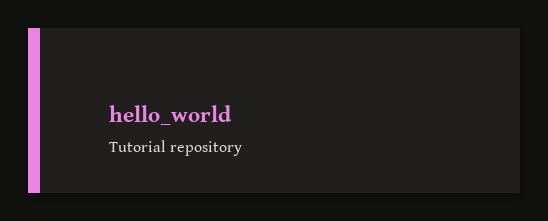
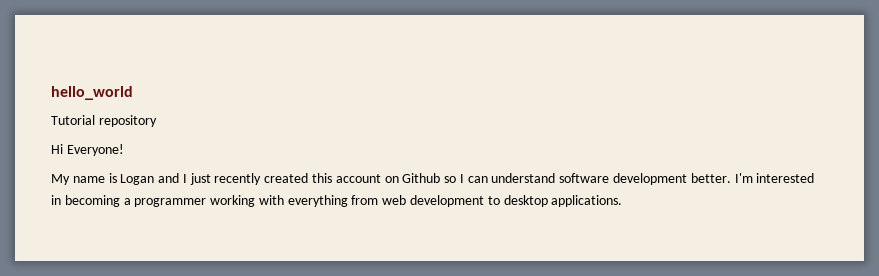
+ Hi Everyone!
+ My name is Logan and I just recently created this account on Github so I can understand software development better. I'm interested in becoming a programmer working with everything from web development to desktop applications.

